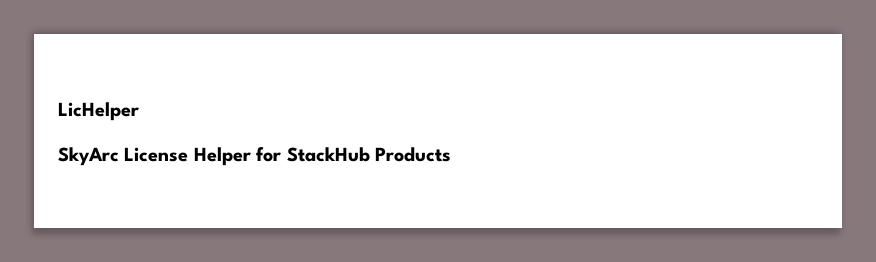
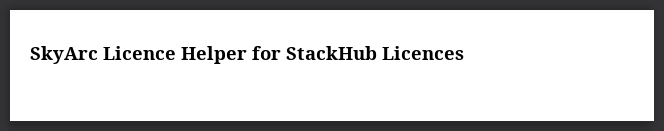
- LicHelper
- SkyArc License Helper for StackHub Products
+ SkyArc Licence Helper for StackHub Licences

